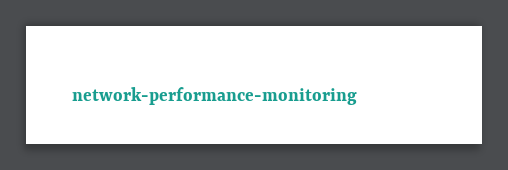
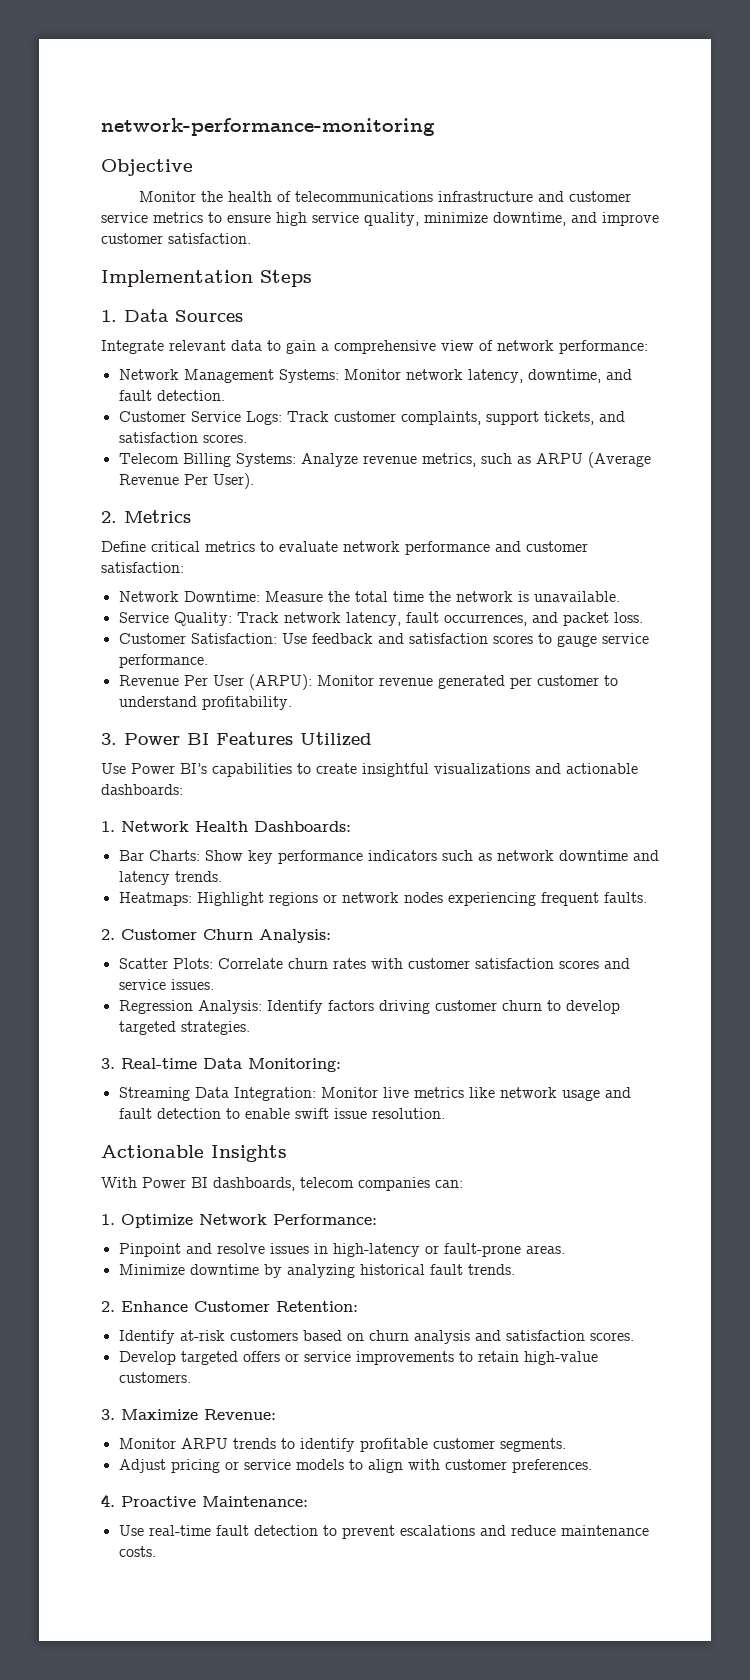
+ Objective
+ Monitor the health of telecommunications infrastructure and customer service metrics to ensure high service quality, minimize downtime, and improve customer satisfaction.
+ Implementation Steps
+ 1. Data Sources
+ Integrate relevant data to gain a comprehensive view of network performance:
+ Network Management Systems: Monitor network latency, downtime, and fault detection.
+ Customer Service Logs: Track customer complaints, support tickets, and satisfaction scores.
+ Telecom Billing Systems: Analyze revenue metrics, such as ARPU (Average Revenue Per User).
+ 2. Metrics
+ Define critical metrics to evaluate network performance and customer satisfaction:
+ Network Downtime: Measure the total time the network is unavailable.
+ Service Quality: Track network latency, fault occurrences, and packet loss.
+ Customer Satisfaction: Use feedback and satisfaction scores to gauge service performance.
+ Revenue Per User (ARPU): Monitor revenue generated per customer to understand profitability.
+ 3. Power BI Features Utilized
+ Use Power BI’s capabilities to create insightful visualizations and actionable dashboards:
+ 1. Network Health Dashboards:
+ Bar Charts: Show key performance indicators such as network downtime and latency trends.
+ Heatmaps: Highlight regions or network nodes experiencing frequent faults.
+ 2. Customer Churn Analysis:
+ Scatter Plots: Correlate churn rates with customer satisfaction scores and service issues.
+ Regression Analysis: Identify factors driving customer churn to develop targeted strategies.
+ 3. Real-time Data Monitoring:
+ Streaming Data Integration: Monitor live metrics like network usage and fault detection to enable swift issue resolution.
+ Actionable Insights
+ With Power BI dashboards, telecom companies can:
+ 1. Optimize Network Performance:
+ Pinpoint and resolve issues in high-latency or fault-prone areas.
+ Minimize downtime by analyzing historical fault trends.
+ 2. Enhance Customer Retention:
+ Identify at-risk customers based on churn analysis and satisfaction scores.
+ Develop targeted offers or service improvements to retain high-value customers.
+ 3. Maximize Revenue:
+ Monitor ARPU trends to identify profitable customer segments.
+ Adjust pricing or service models to align with customer preferences.
+ 4. Proactive Maintenance:
+ Use real-time fault detection to prevent escalations and reduce maintenance costs.

